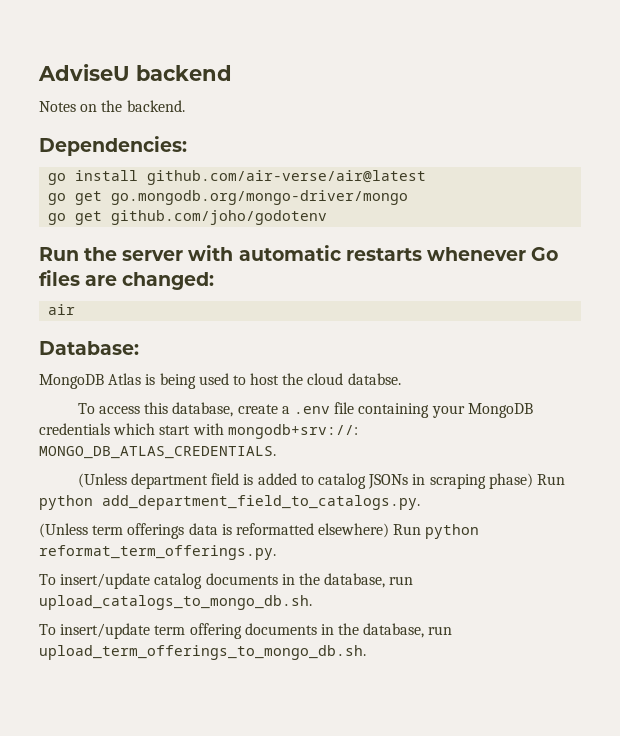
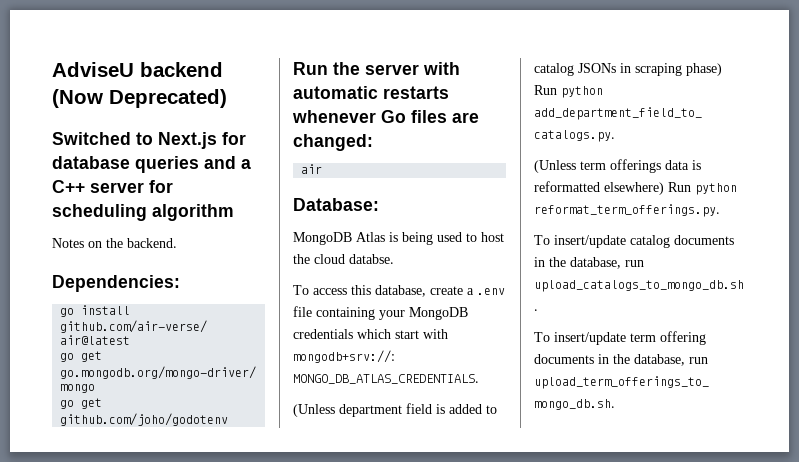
- AdviseU backend
+ AdviseU backend (Now Deprecated)
+ Switched to Next.js for database queries and a C++ server for scheduling algorithm

